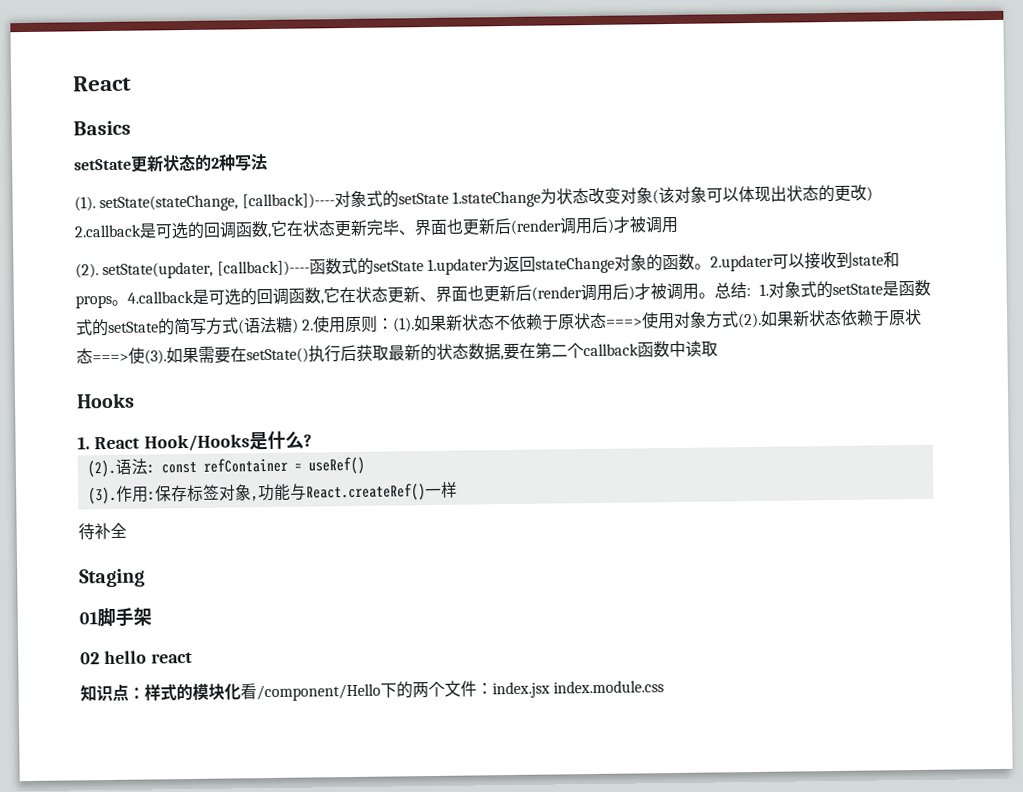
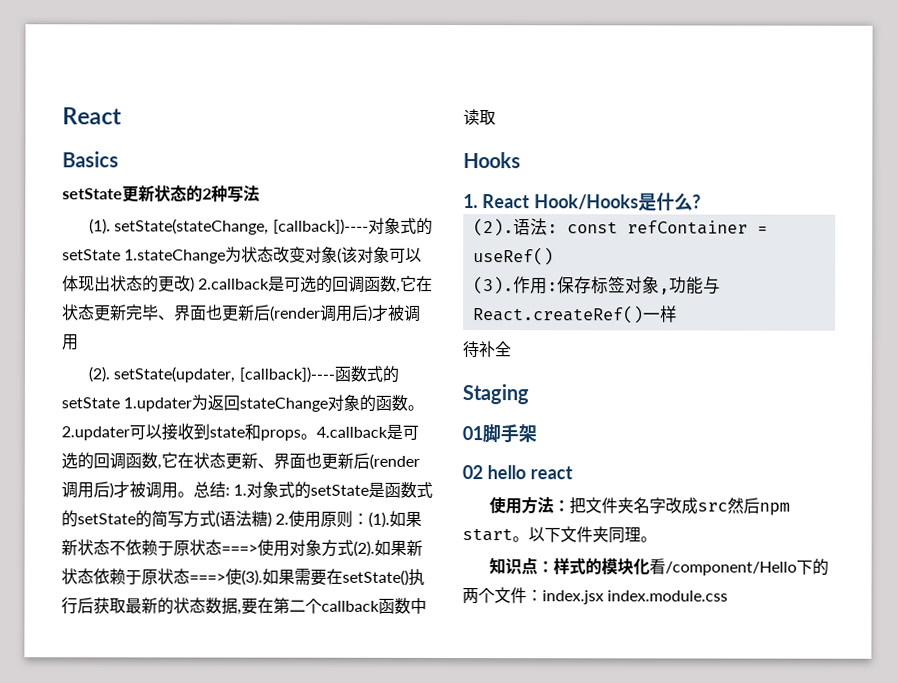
+ 使用方法：把文件夹名字改成src然后npm start。以下文件夹同理。

